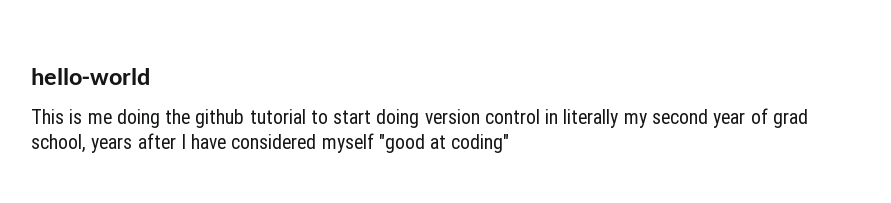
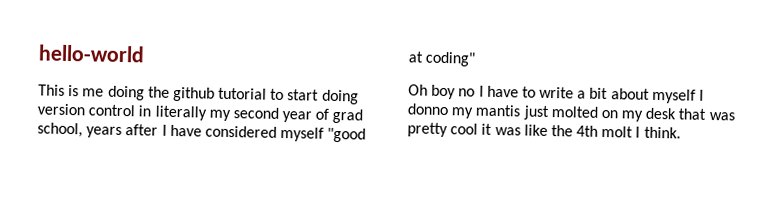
+ Oh boy no I have to write a bit about myself I donno my mantis just molted on my desk that was pretty cool it was like the 4th molt I think.

